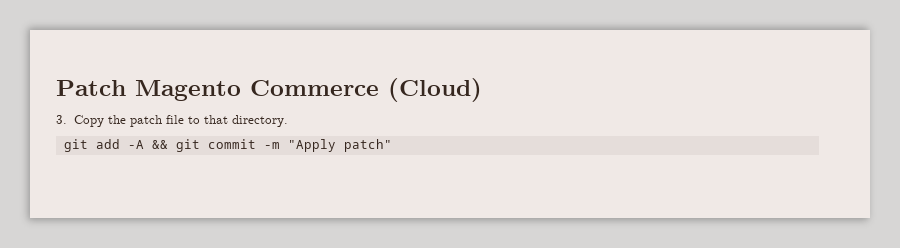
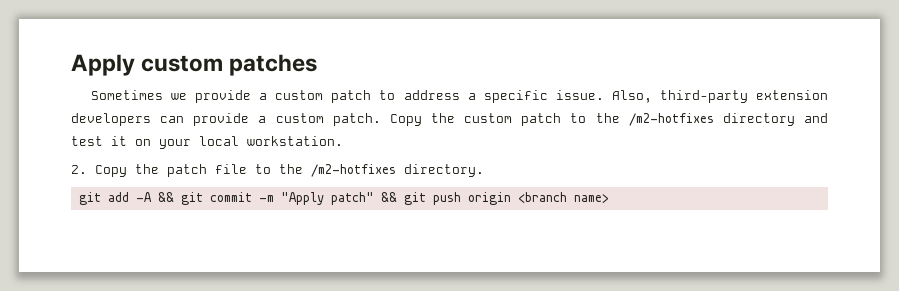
- Patch Magento Commerce (Cloud)
- 3. Copy the patch file to that directory.
+ Apply custom patches
+ Sometimes we provide a custom patch to address a specific issue. Also, third-party extension developers can provide a custom patch. Copy the custom patch to the /m2-hotfixes directory and test it on your local workstation.
+ 2. Copy the patch file to the /m2-hotfixes directory.
- git add -A && git commit -m "Apply patch"
+ git add -A && git commit -m "Apply patch" && git push origin <branch name>

